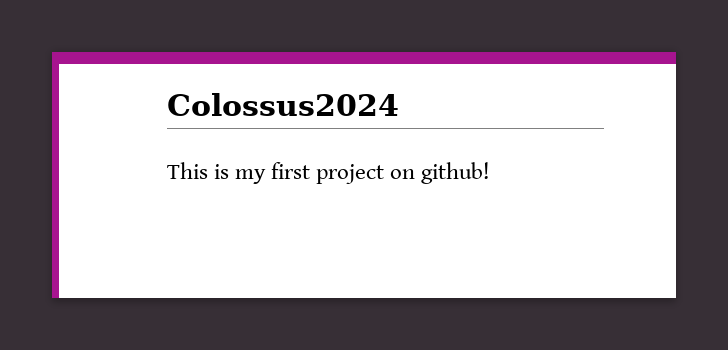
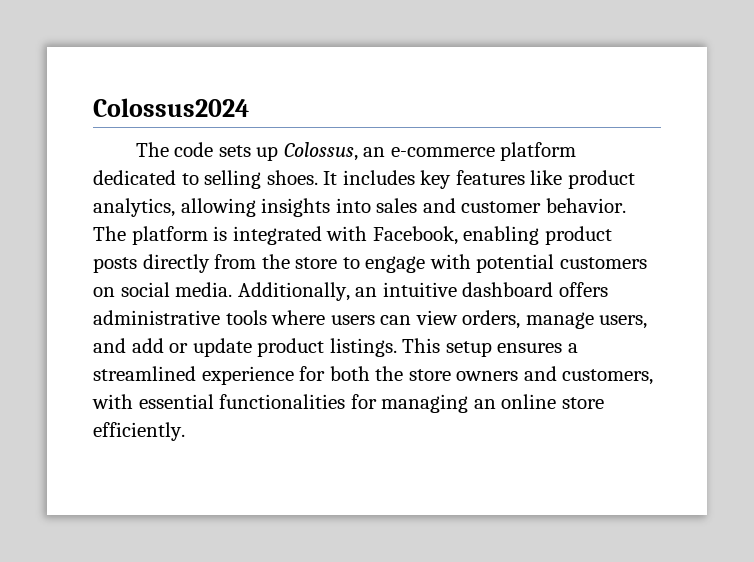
- This is my first project on github!
+ The code sets up Colossus, an e-commerce platform dedicated to selling shoes. It includes key features like product analytics, allowing insights into sales and customer behavior. The platform is integrated with Facebook, enabling product posts directly from the store to engage with potential customers on social media. Additionally, an intuitive dashboard offers administrative tools where users can view orders, manage users, and add or update product listings. This setup ensures a streamlined experience for both the store owners and customers, with essential functionalities for managing an online store efficiently.

